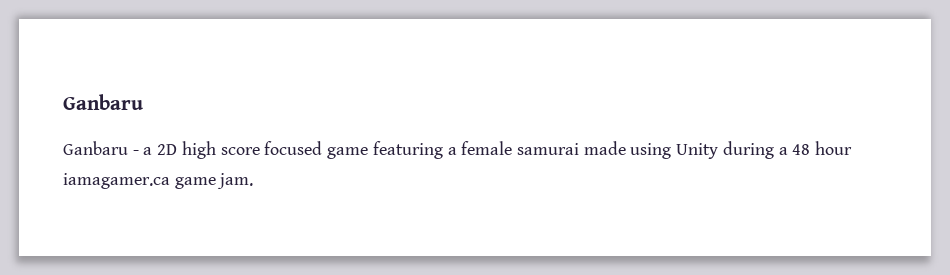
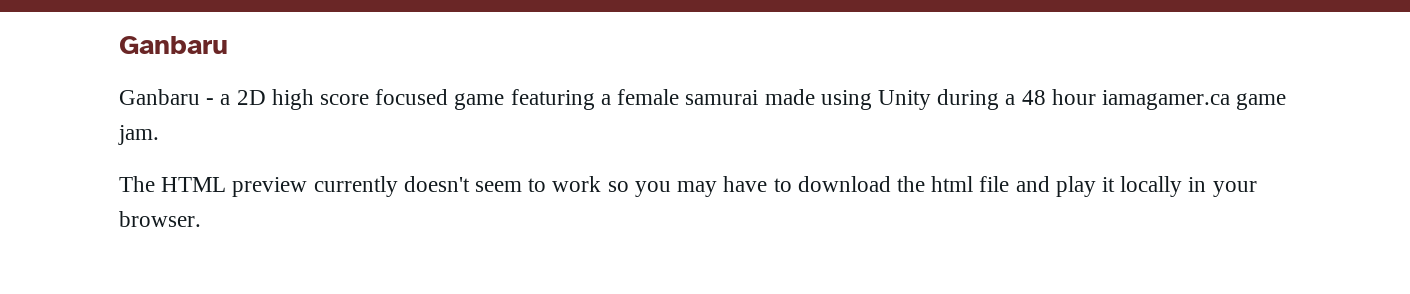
+ The HTML preview currently doesn't seem to work so you may have to download the html file and play it locally in your browser.

